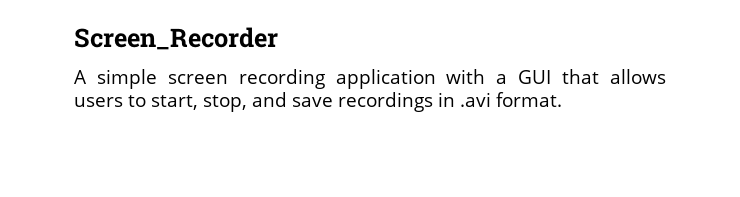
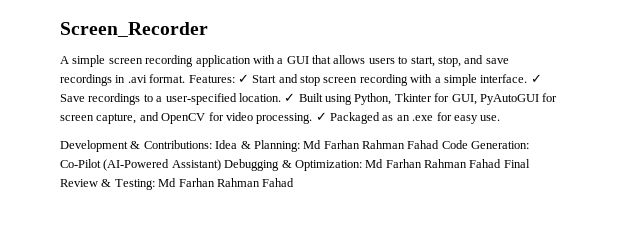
+ Features: ✓ Start and stop screen recording with a simple interface. ✓ Save recordings to a user-specified location. ✓ Built using Python, Tkinter for GUI, PyAutoGUI for screen capture, and OpenCV for video processing. ✓ Packaged as an .exe for easy use.
+ Development & Contributions: Idea & Planning: Md Farhan Rahman Fahad Code Generation: Co-Pilot (AI-Powered Assistant) Debugging & Optimization: Md Farhan Rahman Fahad Final Review & Testing: Md Farhan Rahman Fahad

